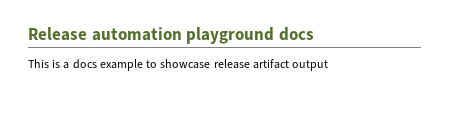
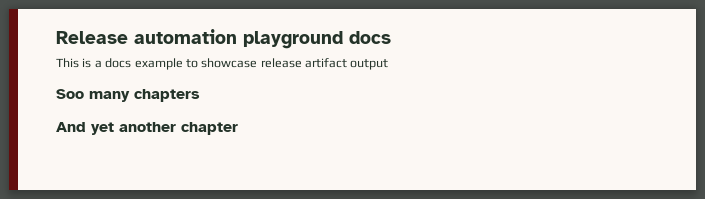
+ Soo many chapters
+ And yet another chapter

